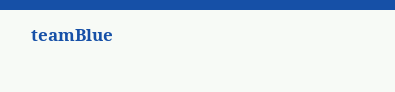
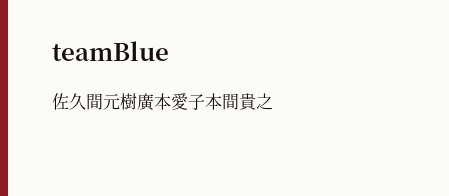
+ 佐久間元樹廣本愛子本間貴之

